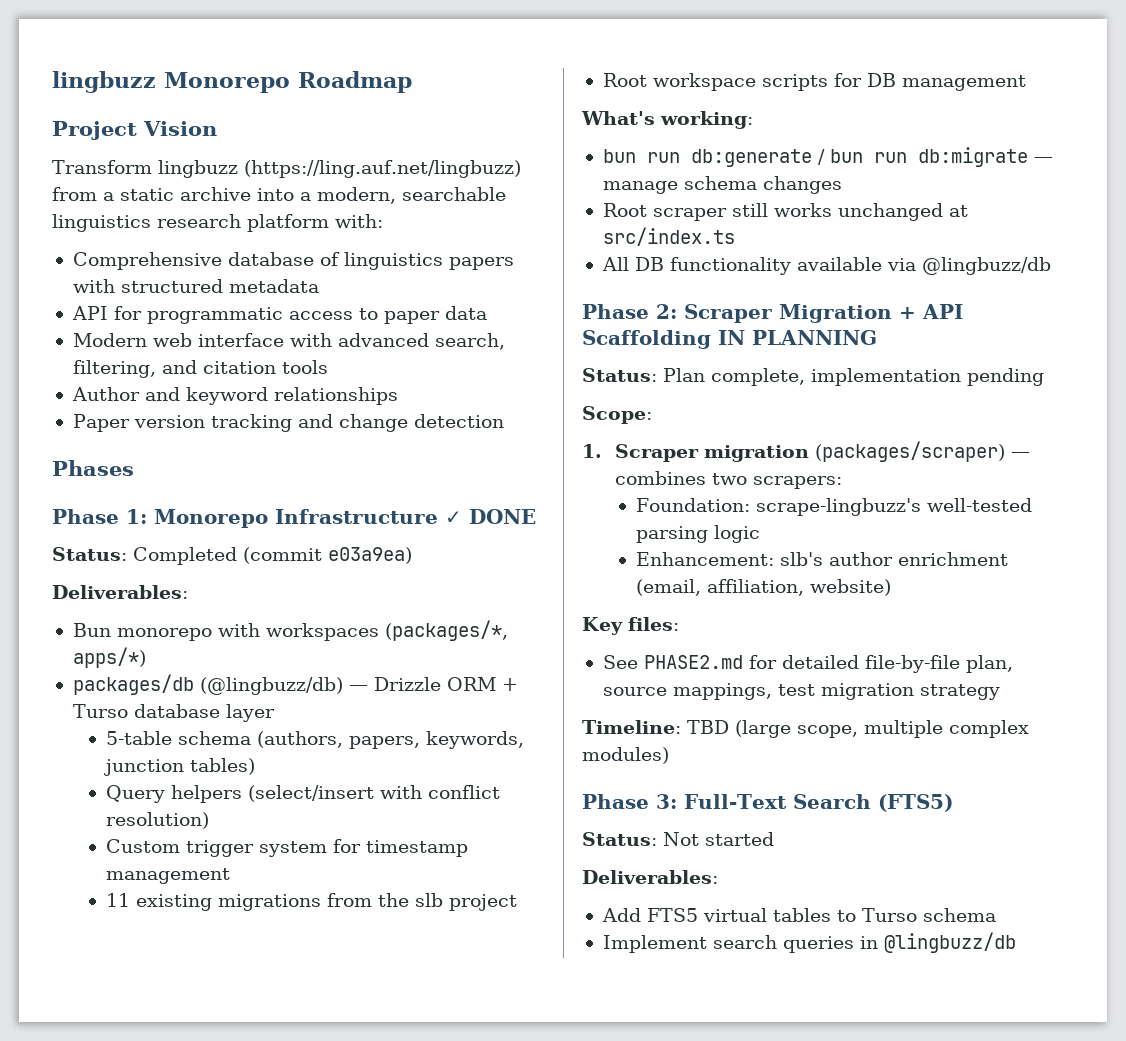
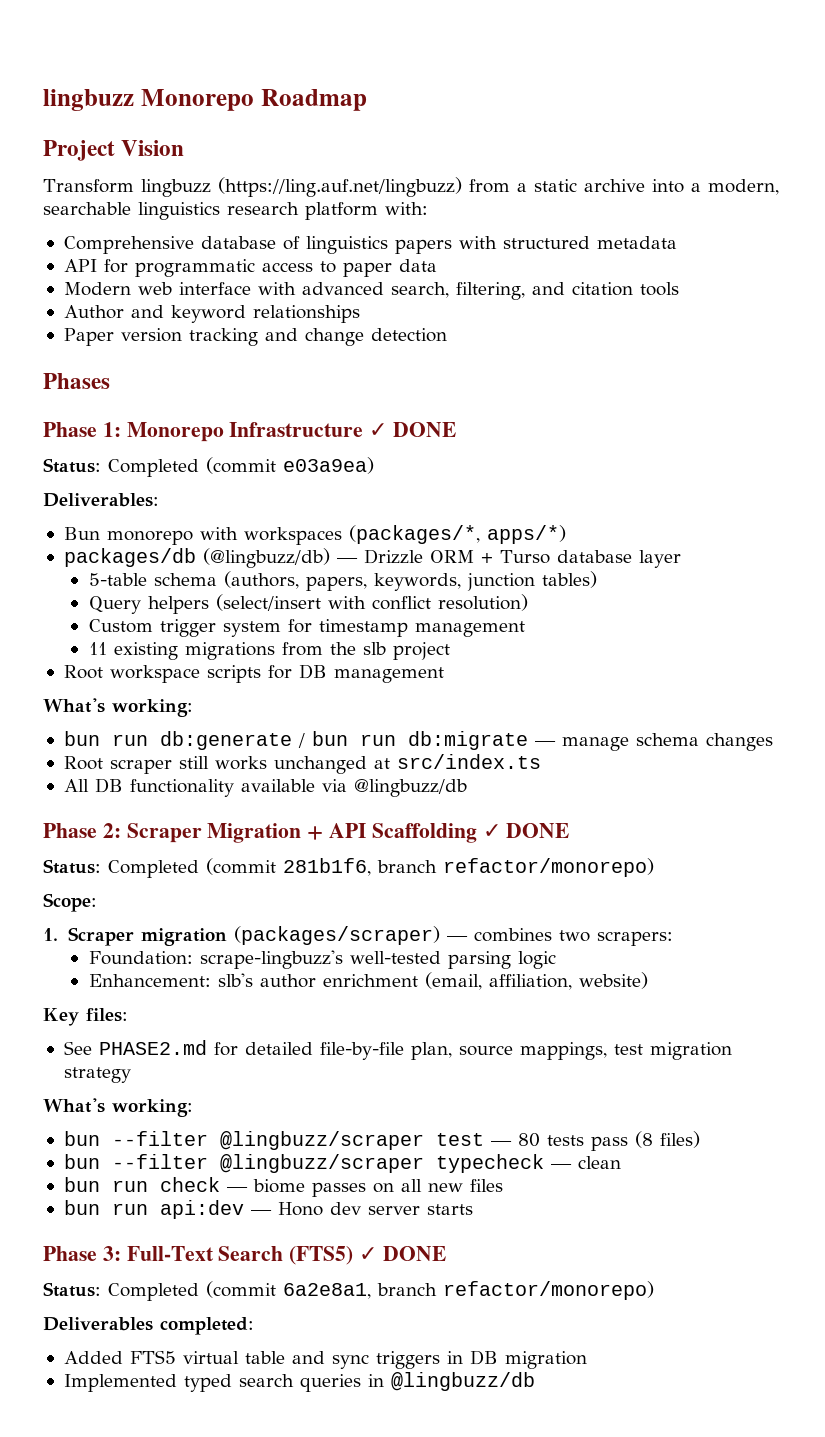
- Phase 2: Scraper Migration + API Scaffolding IN PLANNING
- Status: Plan complete, implementation pending
+ Phase 2: Scraper Migration + API Scaffolding ✓ DONE
+ Status: Completed (commit 281b1f6, branch refactor/monorepo)
  See PHASE2.md for detailed file-by-file plan, source mappings, test migration strategy
- Timeline: TBD (large scope, multiple complex modules)
+ What's working:
+ bun --filter @lingbuzz/scraper test — 80 tests pass (8 files)
+ bun --filter @lingbuzz/scraper typecheck — clean
+ bun run check — biome passes on all new files
+ bun run api:dev — Hono dev server starts
- Phase 3: Full-Text Search (FTS5)
- Status: Not started
- Deliverables:
- Add FTS5 virtual tables to Turso schema
- Implement search queries in @lingbuzz/db
+ Phase 3: Full-Text Search (FTS5) ✓ DONE
+ Status: Completed (commit 6a2e8a1, branch refactor/monorepo)
+ Deliverables completed:
+ Added FTS5 virtual table and sync triggers in DB migration
+ Implemented typed search queries in @lingbuzz/db

